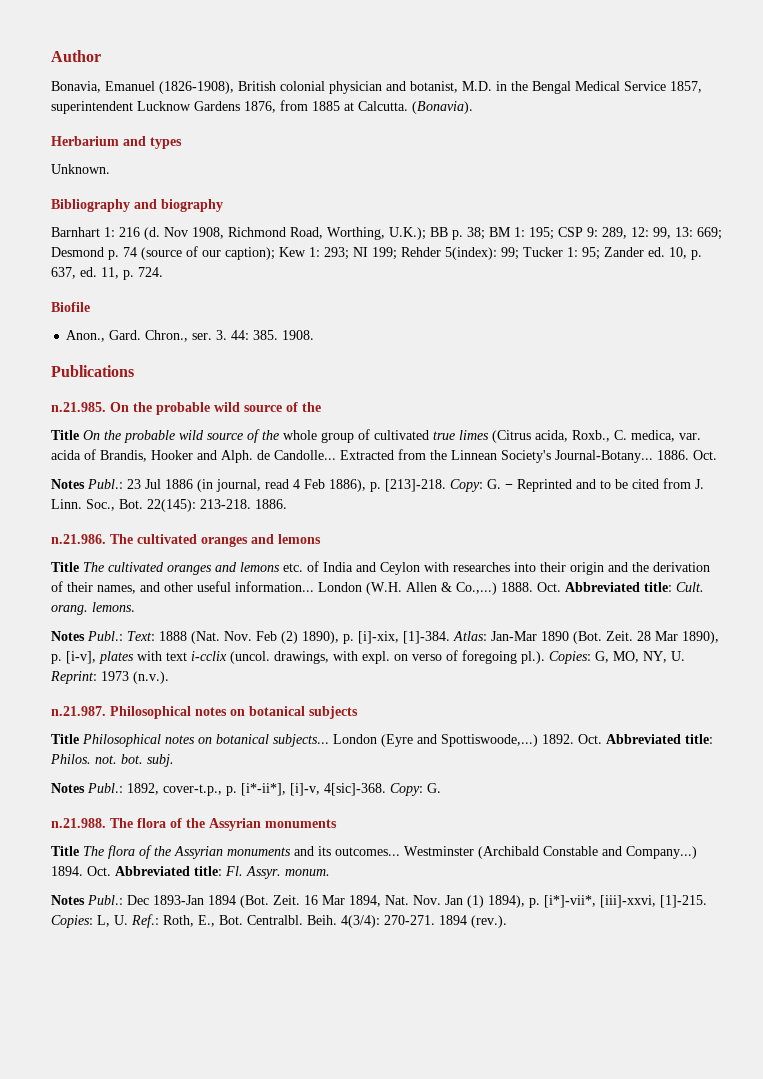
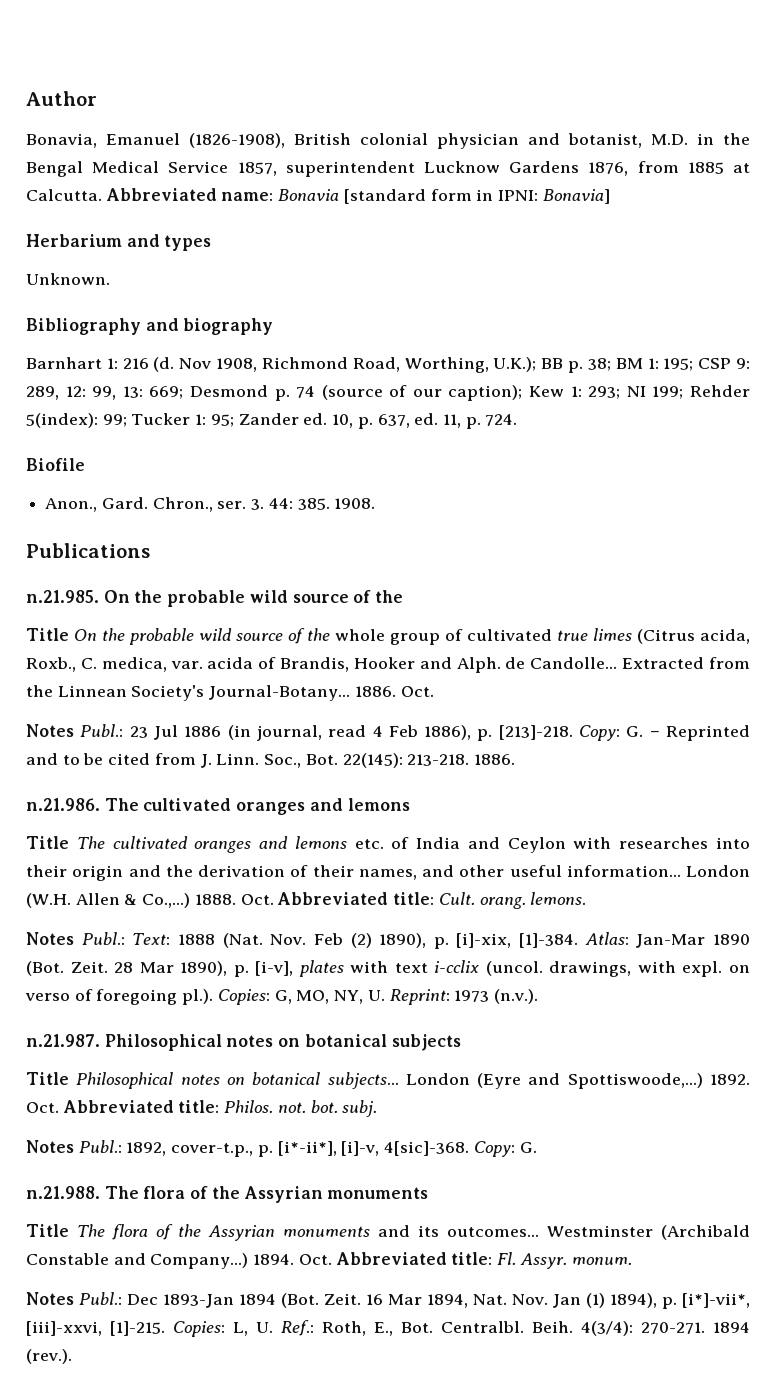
- (Bonavia).
+ Abbreviated name: Bonavia [standard form in IPNI: Bonavia]

